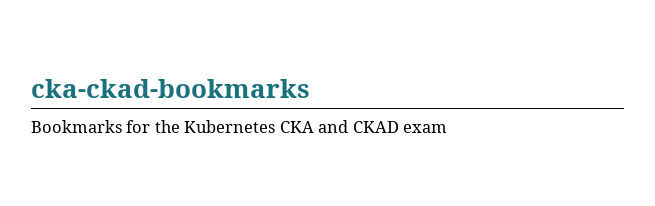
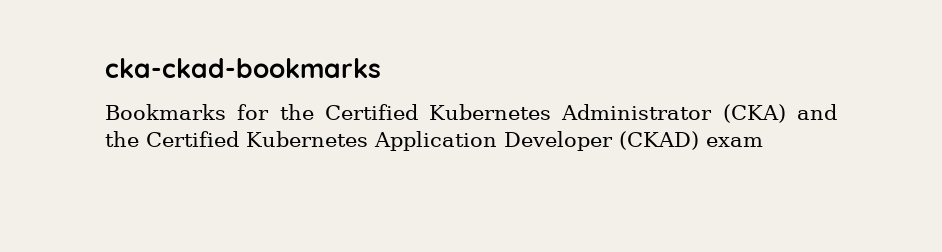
- Bookmarks for the Kubernetes CKA and CKAD exam
+ Bookmarks for the Certified Kubernetes Administrator (CKA) and the Certified Kubernetes Application Developer (CKAD) exam

